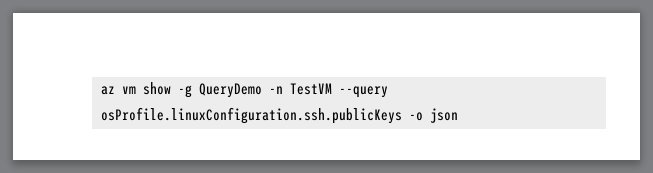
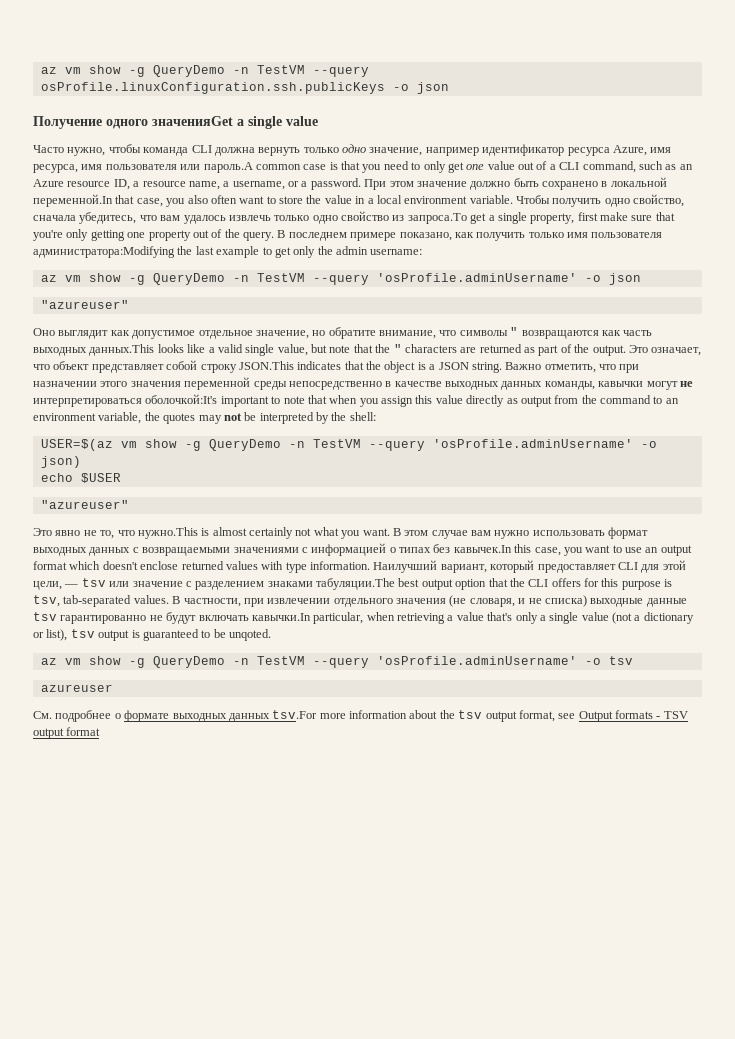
+ Получение одного значенияGet a single value
+ Часто нужно, чтобы команда CLI должна вернуть только одно значение, например идентификатор ресурса Azure, имя ресурса, имя пользователя или пароль.A common case is that you need to only get one value out of a CLI command, such as an Azure resource ID, a resource name, a username, or a password. При этом значение должно быть сохранено в локальной переменной.In that case, you also often want to store the value in a local environment variable. Чтобы получить одно свойство, сначала убедитесь, что вам удалось извлечь только одно свойство из запроса.To get a single property, first make sure that you're only getting one property out of the query. В последнем примере показано, как получить только имя пользователя администратора:Modifying the last example to get only the admin username:
+ az vm show -g QueryDemo -n TestVM --query 'osProfile.adminUsername' -o json
+ "azureuser"
+ Оно выглядит как допустимое отдельное значение, но обратите внимание, что символы " возвращаются как часть выходных данных.This looks like a valid single value, but note that the " characters are returned as part of the output. Это означает, что объект представляет собой строку JSON.This indicates that the object is a JSON string. Важно отметить, что при назначении этого значения переменной среды непосредственно в качестве выходных данных команды, кавычки могут не интерпретироваться оболочкой:It's important to note that when you assign this value directly as output from the command to an environment variable, the quotes may not be interpreted by the shell:
+ USER=$(az vm show -g QueryDemo -n TestVM --query 'osProfile.adminUsername' -o json)
+ echo $USER
+ "azureuser"
+ Это явно не то, что нужно.This is almost certainly not what you want. В этом случае вам нужно использовать формат выходных данных с возвращаемыми значениями с информацией о типах без кавычек.In this case, you want to use an output format which doesn't enclose returned values with type information. Наилучший вариант, который предоставляет CLI для этой цели, — tsv или значение с разделением знаками табуляции.The best output option that the CLI offers for this purpose is tsv, tab-separated values. В частности, при извлечении отдельного значения (не словаря, и не списка) выходные данные tsv гарантированно не будут включать кавычки.In particular, when retrieving a value that's only a single value (not a dictionary or list), tsv output is guaranteed to be unqoted.
+ az vm show -g QueryDemo -n TestVM --query 'osProfile.adminUsername' -o tsv
+ azureuser
+ См. подробнее о формате выходных данных tsv.For more information about the tsv output format, see Output formats - TSV output format

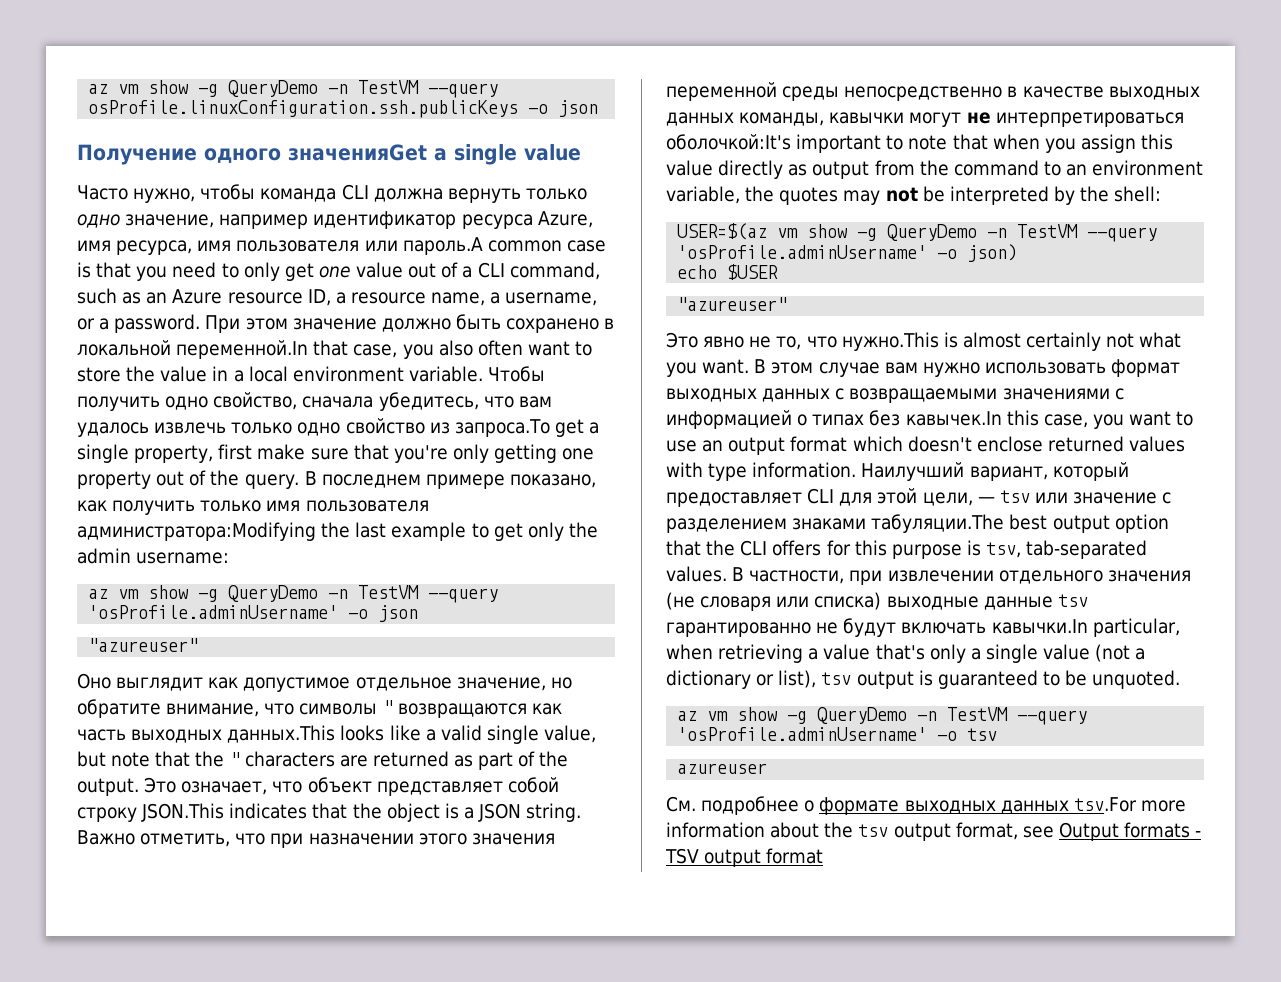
- В частности, при извлечении отдельного значения (не словаря, и не списка) выходные данные tsv гарантированно не будут включать кавычки.In particular, when retrieving a value that's only a single value (not a dictionary or list), tsv output is guaranteed to be unqoted.
+ В частности, при извлечении отдельного значения (не словаря или списка) выходные данные tsv гарантированно не будут включать кавычки.In particular, when retrieving a value that's only a single value (not a dictionary or list), tsv output is guaranteed to be unquoted.

